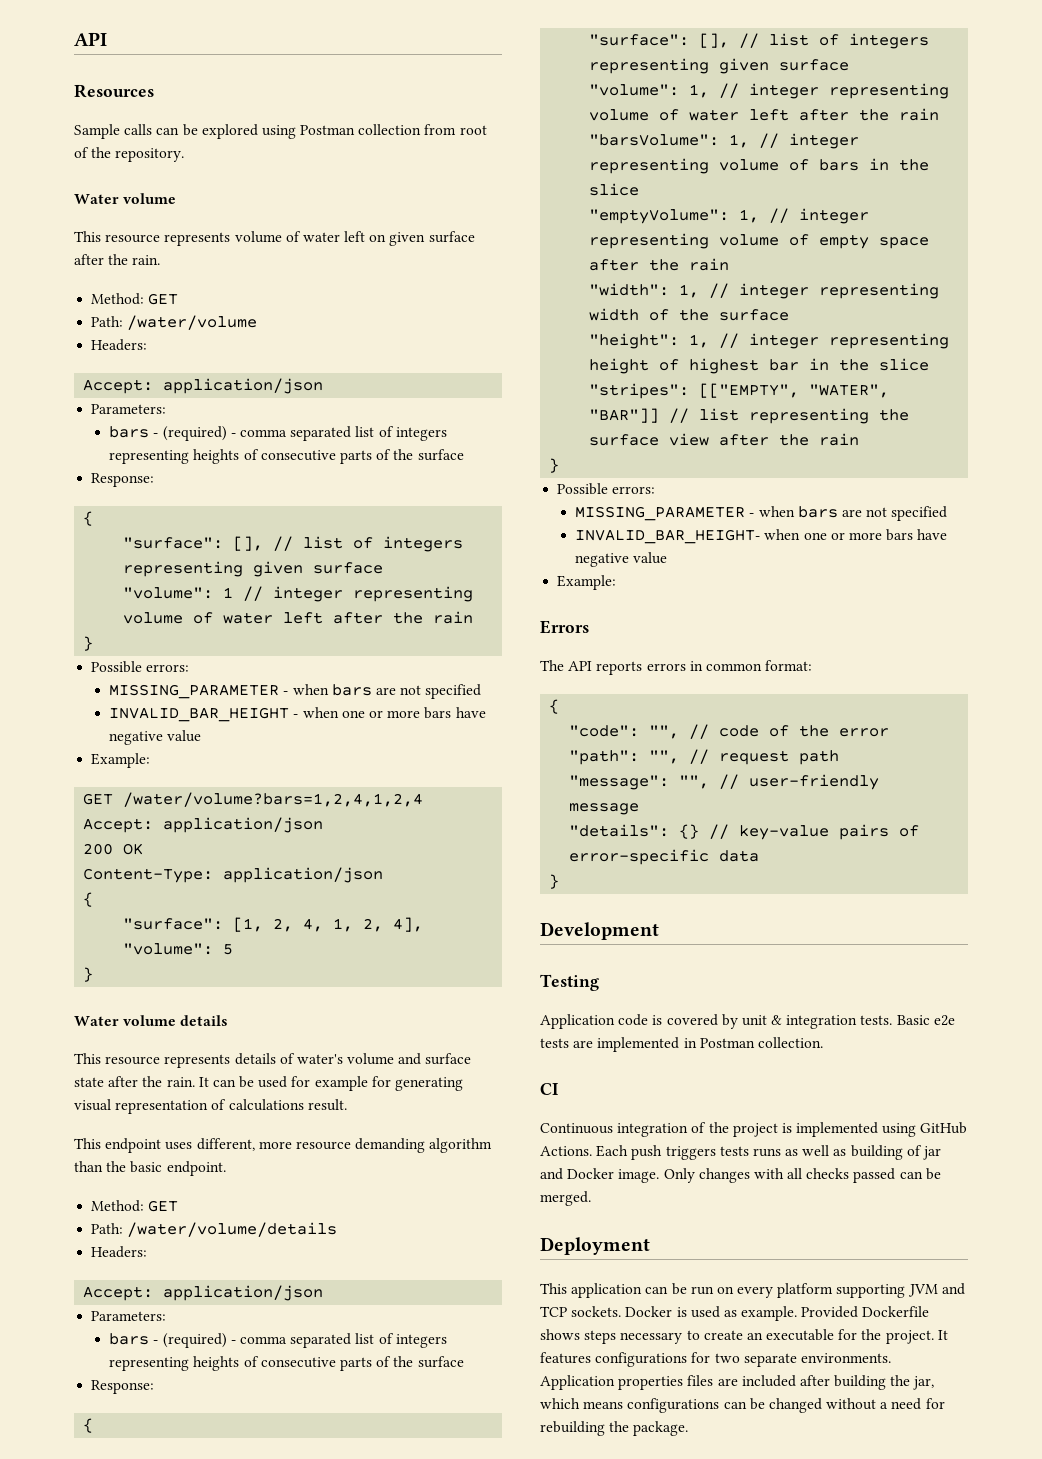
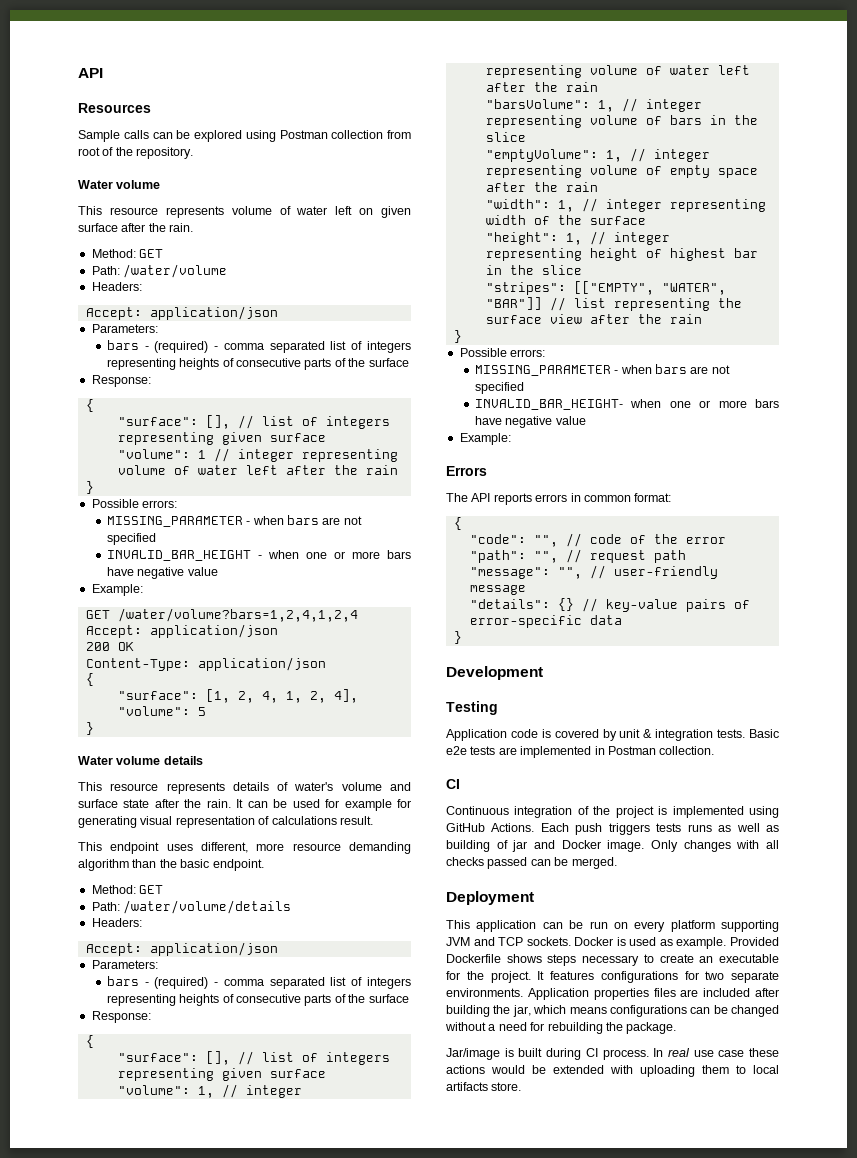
+ Jar/image is built during CI process. In real use case these actions would be extended with uploading them to local artifacts store.

